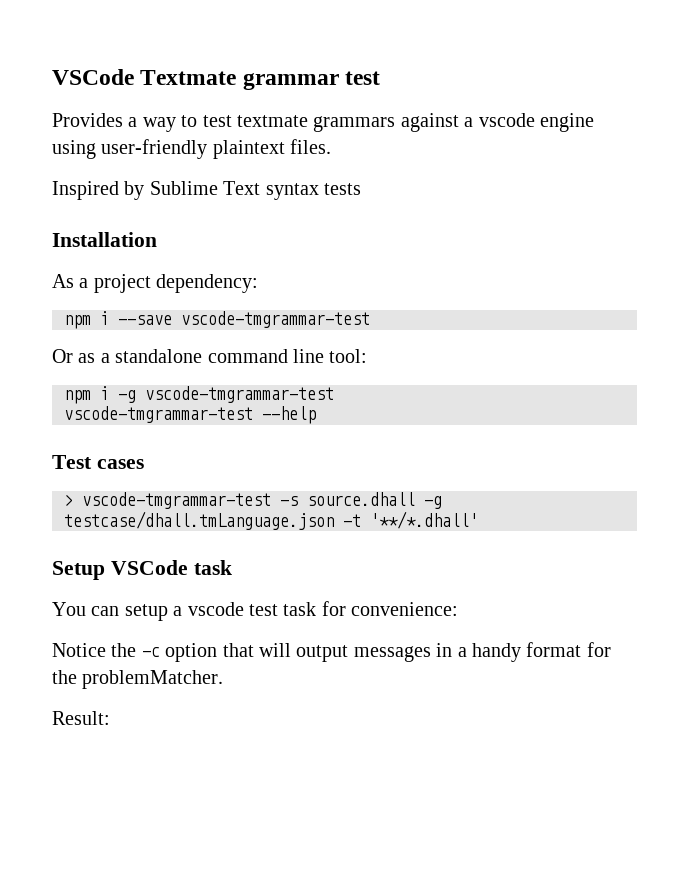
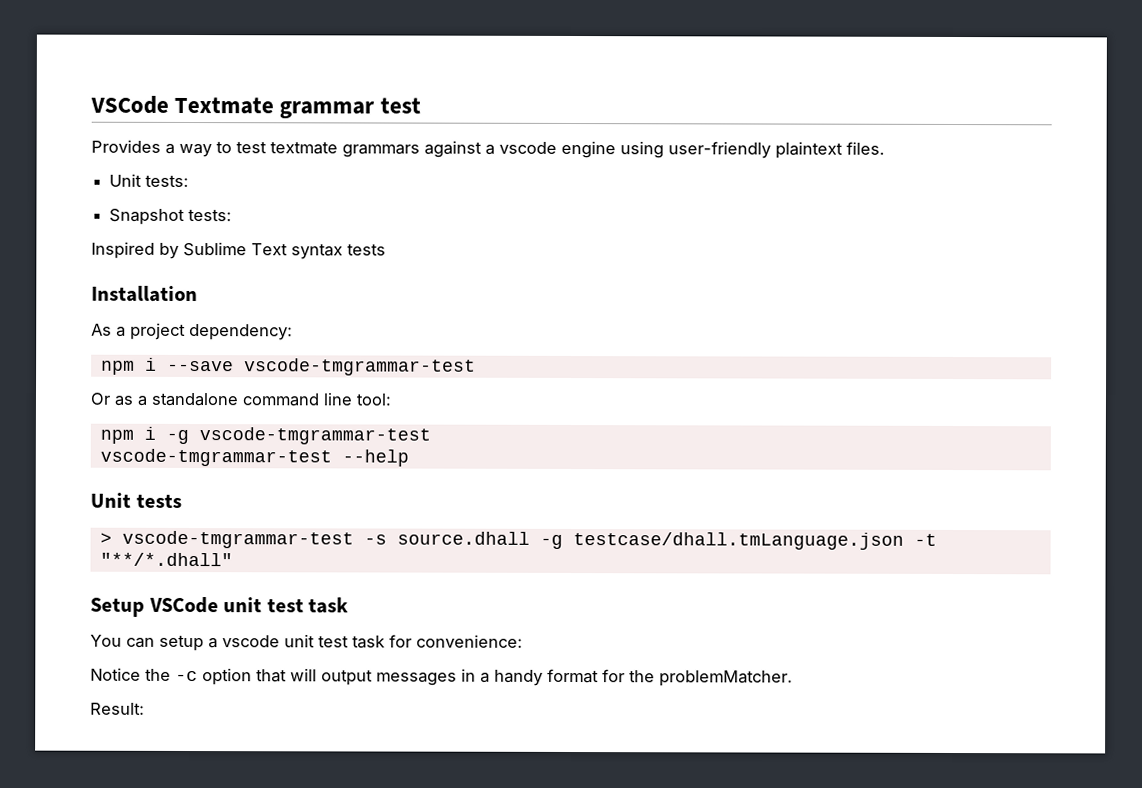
+ Unit tests:
+ Snapshot tests:
- Test cases
+ Unit tests
- > vscode-tmgrammar-test -s source.dhall -g testcase/dhall.tmLanguage.json -t '**/*.dhall'
+ > vscode-tmgrammar-test -s source.dhall -g testcase/dhall.tmLanguage.json -t "**/*.dhall"
- Setup VSCode task
+ Setup VSCode unit test task
- You can setup a vscode test task for convenience:
+ You can setup a vscode unit test task for convenience:

